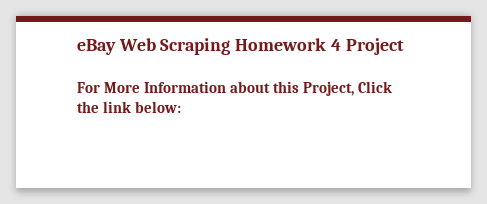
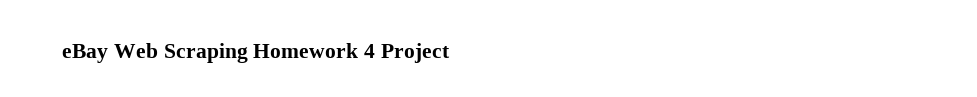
- For More Information about this Project, Click the link below:

